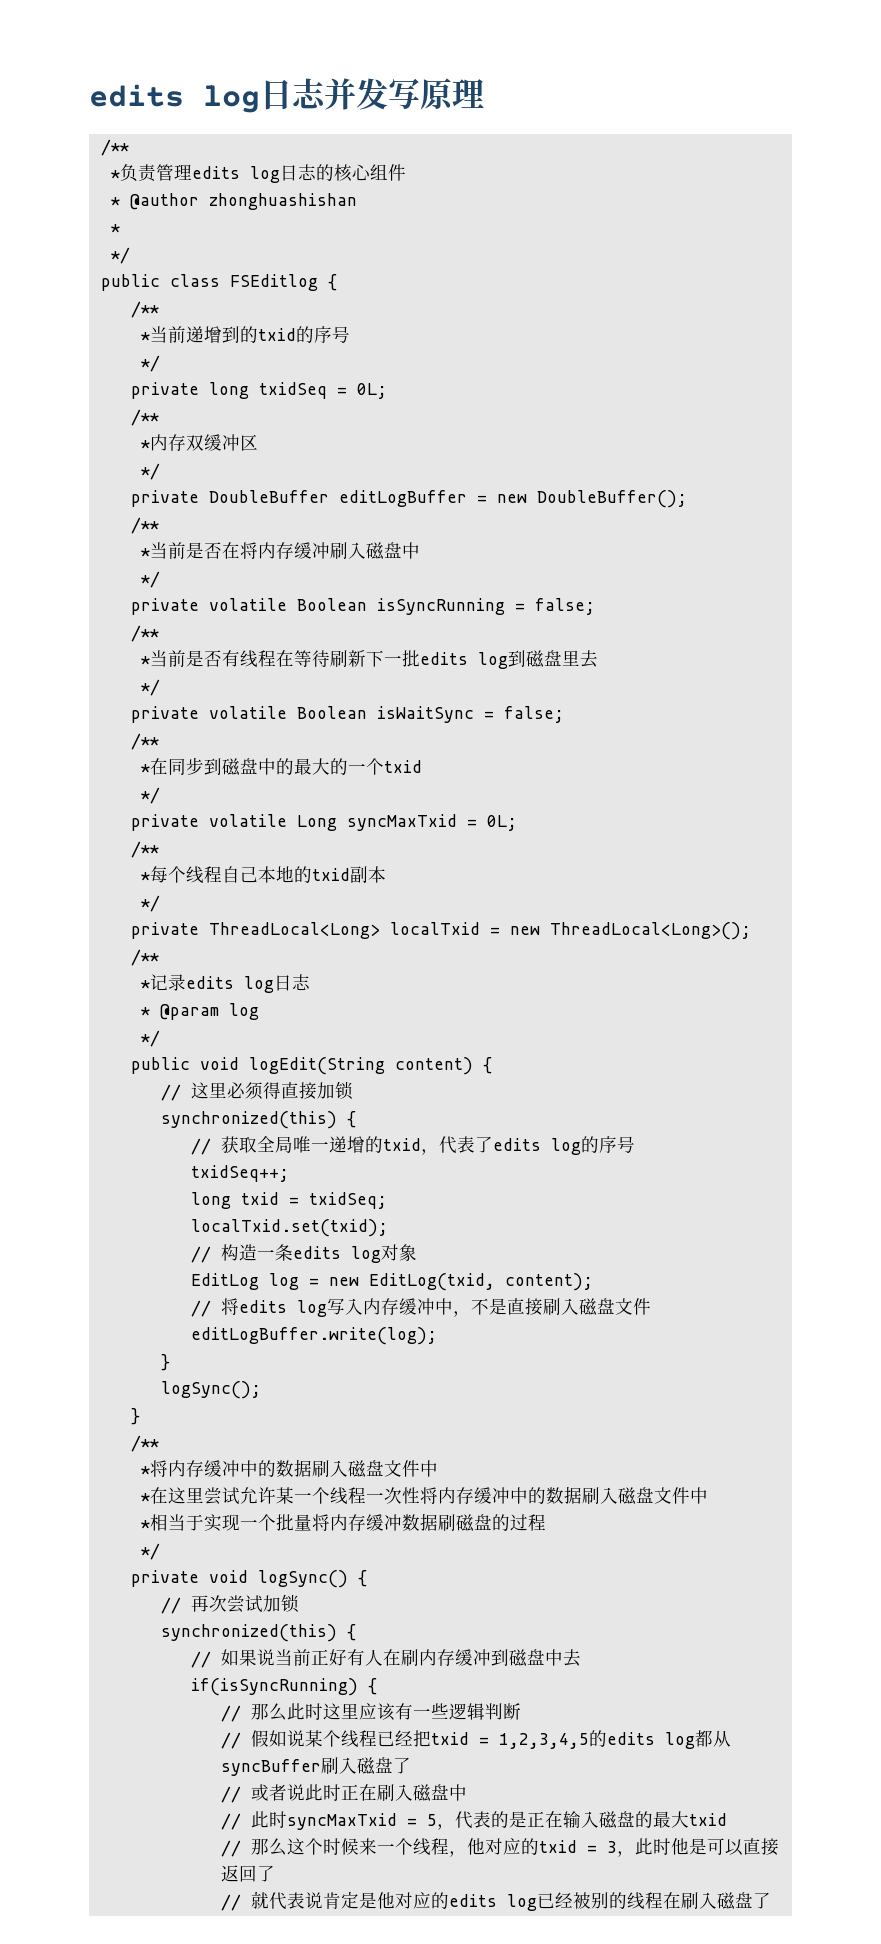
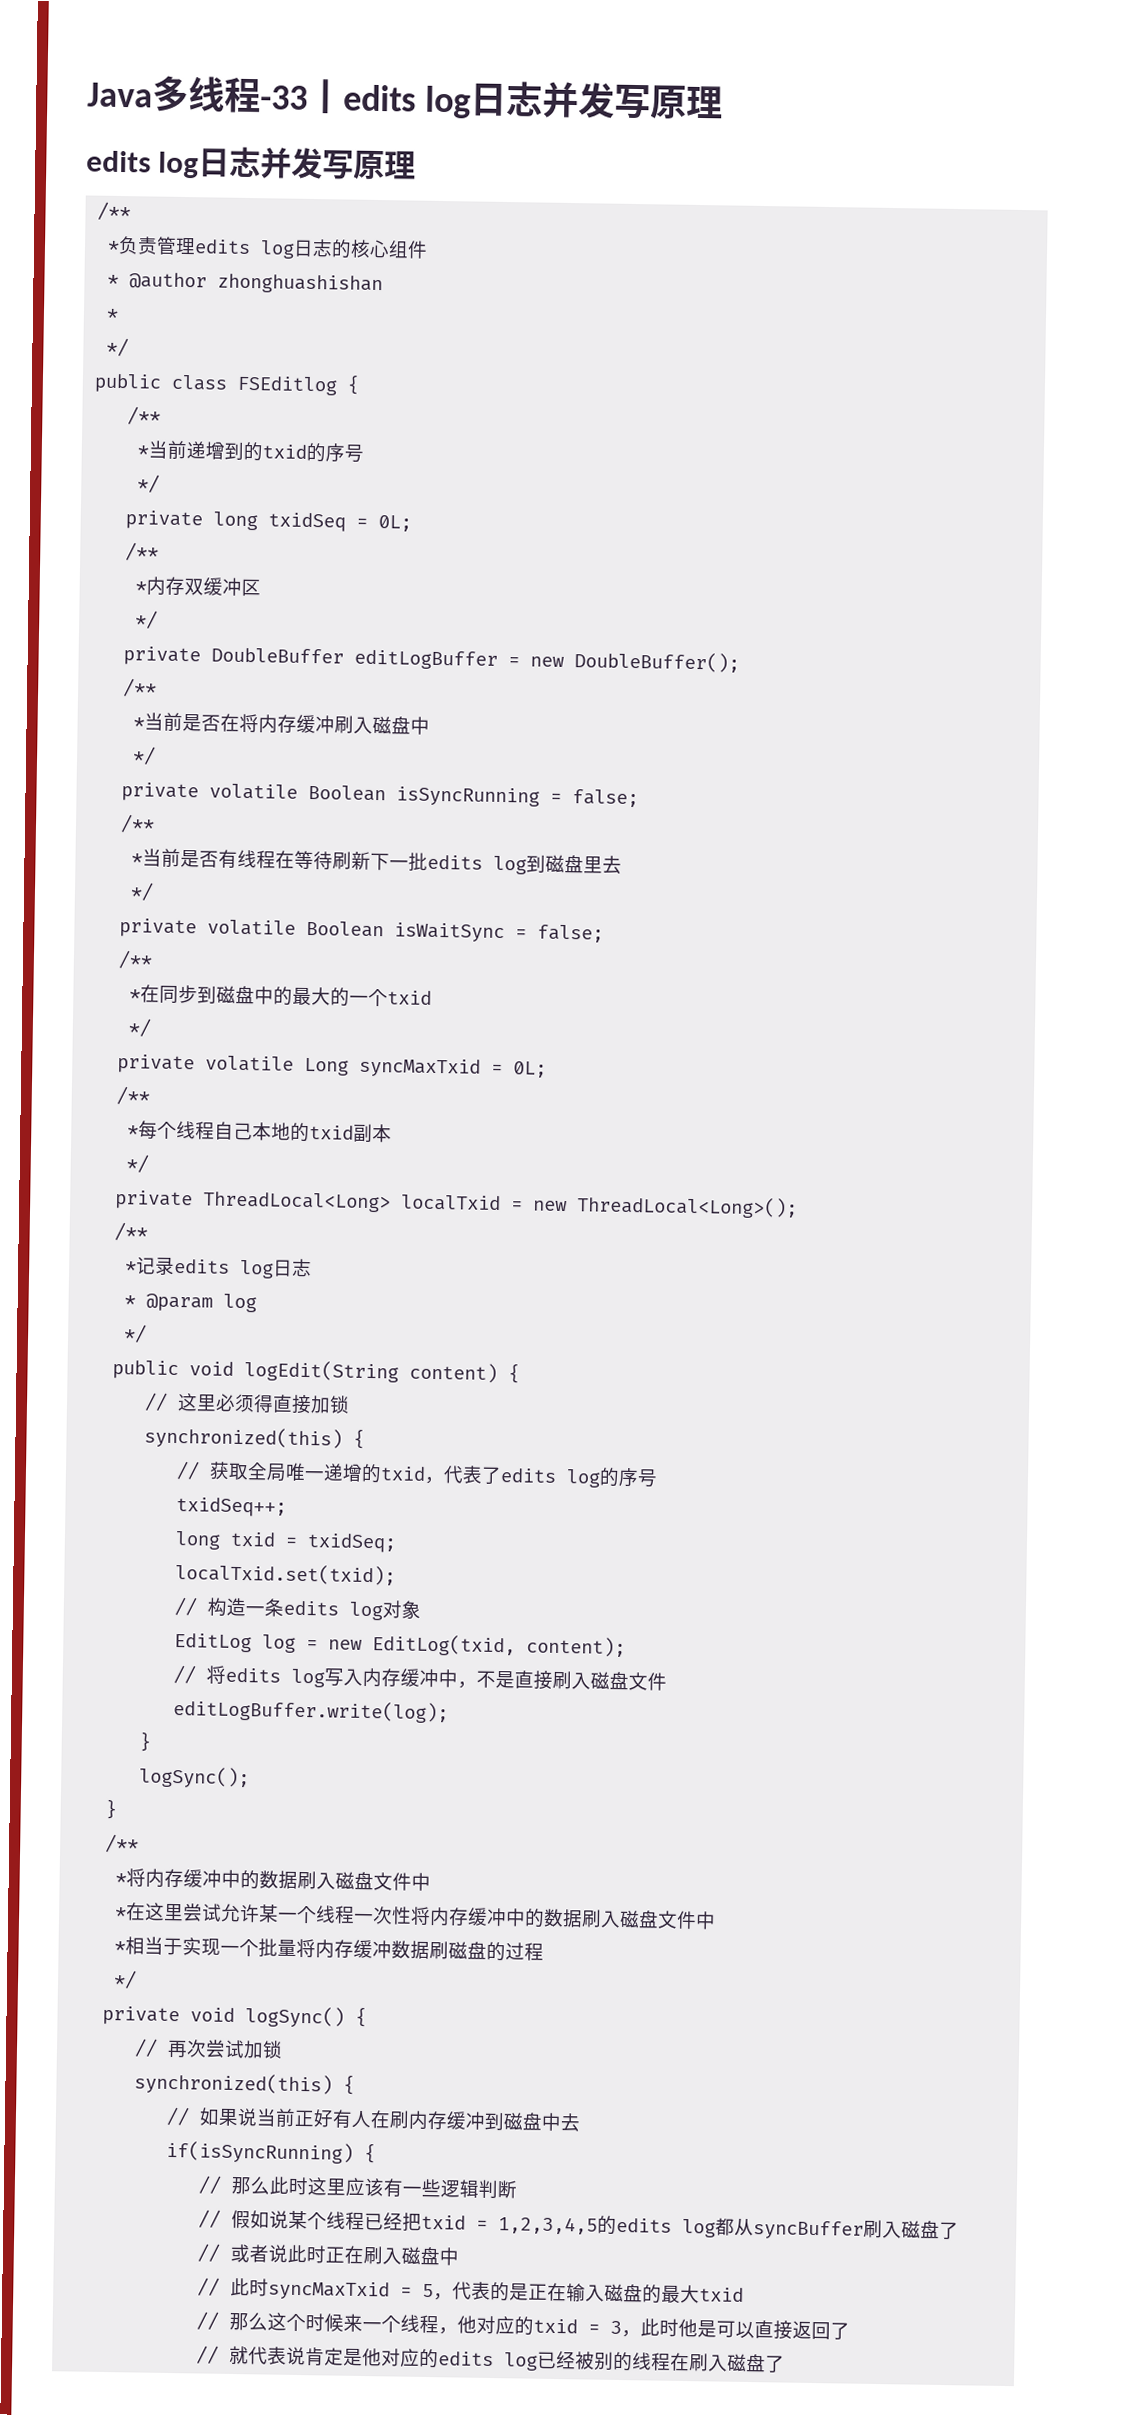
+ Java多线程-33丨edits log日志并发写原理

